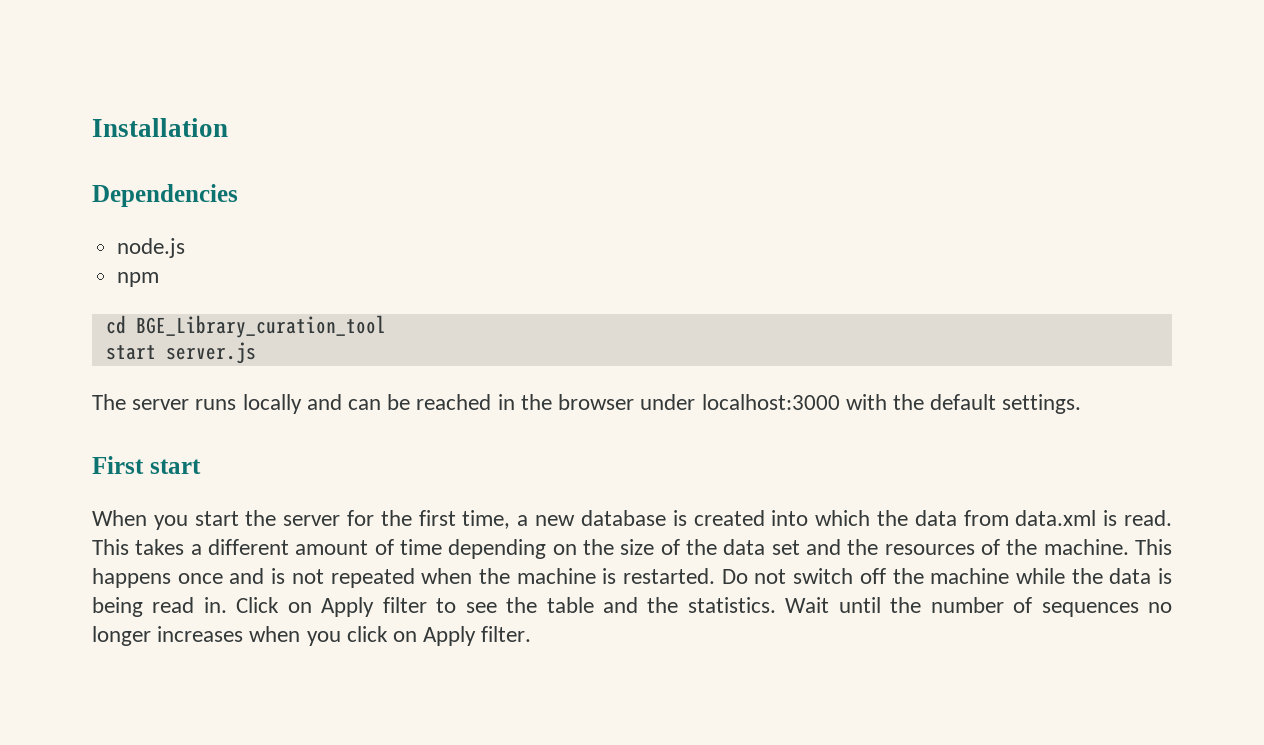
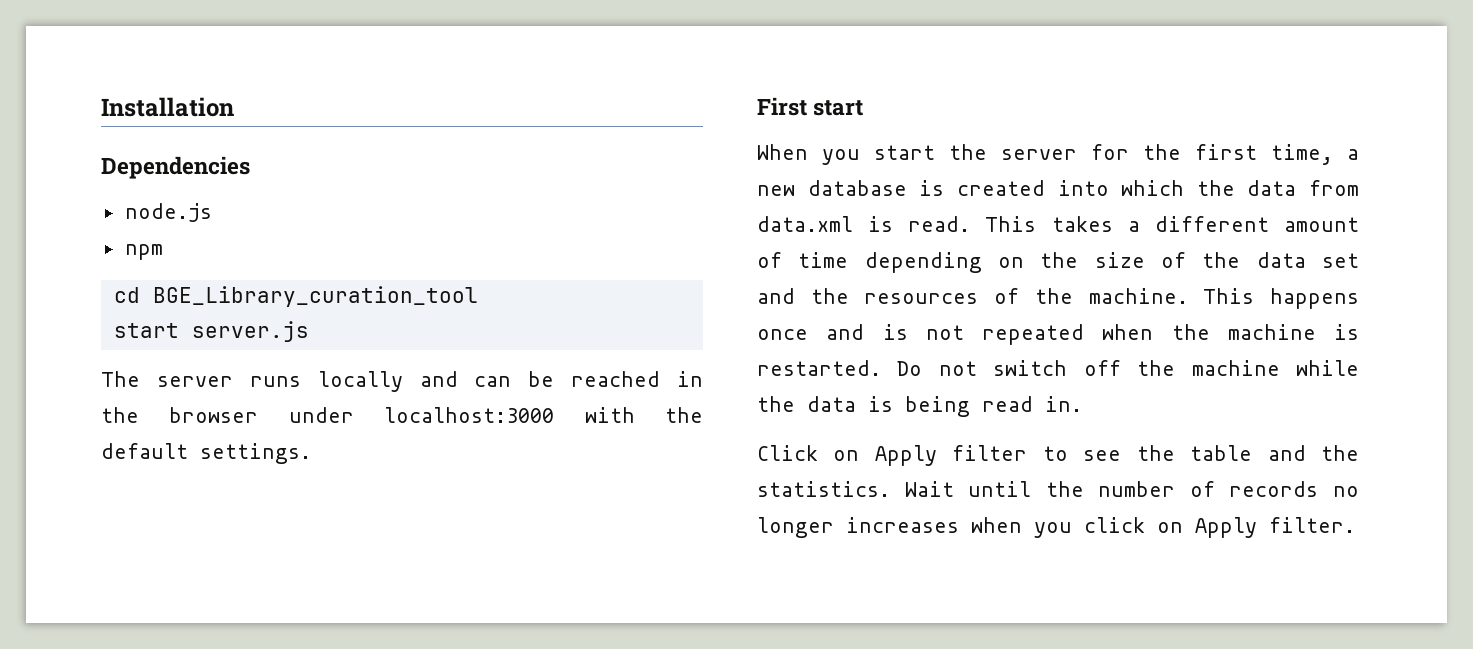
- Do not switch off the machine while the data is being read in. Click on Apply filter to see the table and the statistics.
+ Do not switch off the machine while the data is being read in.
+ Click on Apply filter to see the table and the statistics.
- Wait until the number of sequences no longer increases when you click on Apply filter.
+ Wait until the number of records no longer increases when you click on Apply filter.

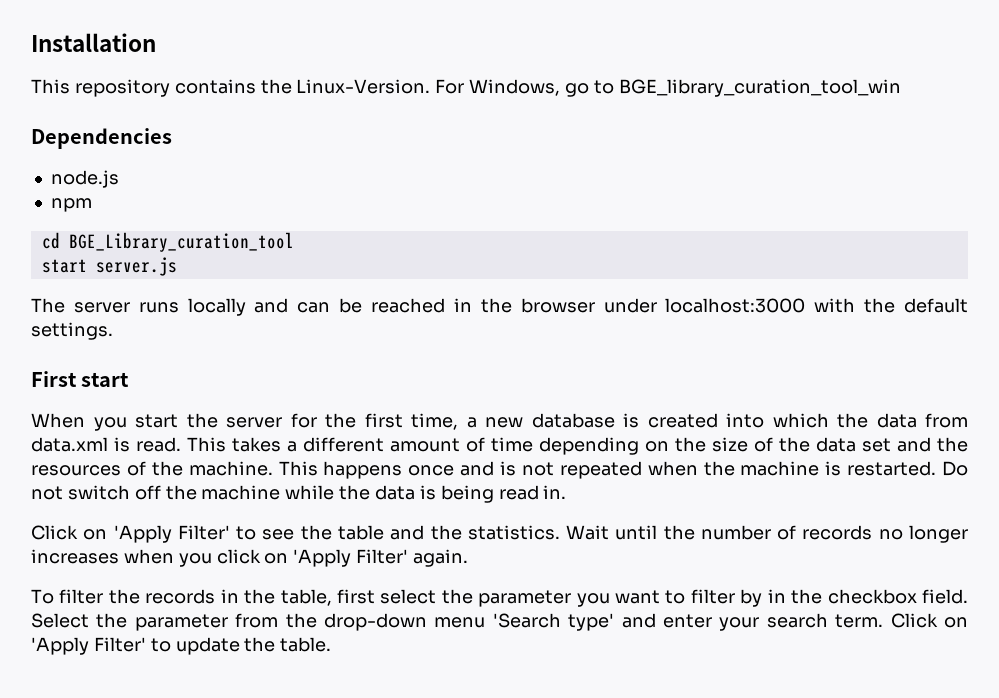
+ This repository contains the Linux-Version. For Windows, go to BGE_library_curation_tool_win
- Click on Apply filter to see the table and the statistics.
+ Click on 'Apply Filter' to see the table and the statistics.
- Wait until the number of records no longer increases when you click on Apply filter.
+ Wait until the number of records no longer increases when you click on 'Apply Filter' again.
+ To filter the records in the table, first select the parameter you want to filter by in the checkbox field. Select the parameter from the drop-down menu 'Search type' and enter your search term. Click on 'Apply Filter' to update the table.

